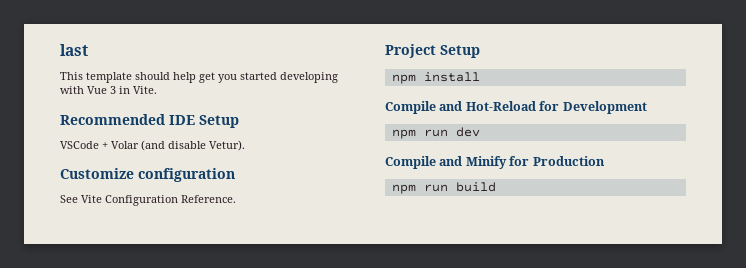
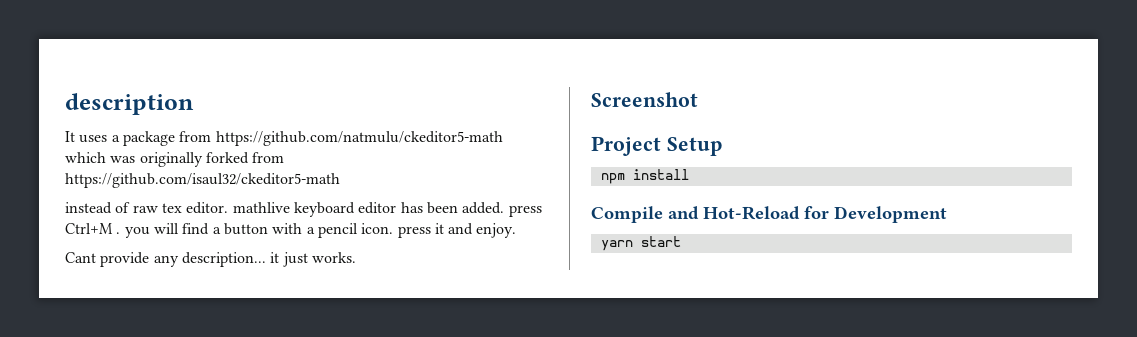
- last
- This template should help get you started developing with Vue 3 in Vite.
- Recommended IDE Setup
- VSCode + Volar (and disable Vetur).
- Customize configuration
- See Vite Configuration Reference.
+ description
+ It uses a package from https://github.com/natmulu/ckeditor5-math which was originally forked from https://github.com/isaul32/ckeditor5-math
+ instead of raw tex editor. mathlive keyboard editor has been added. press Ctrl+M . you will find a button with a pencil icon. press it and enjoy.
+ Cant provide any description... it just works.
+ Screenshot
- npm run dev
- Compile and Minify for Production
- npm run build
+ yarn start

